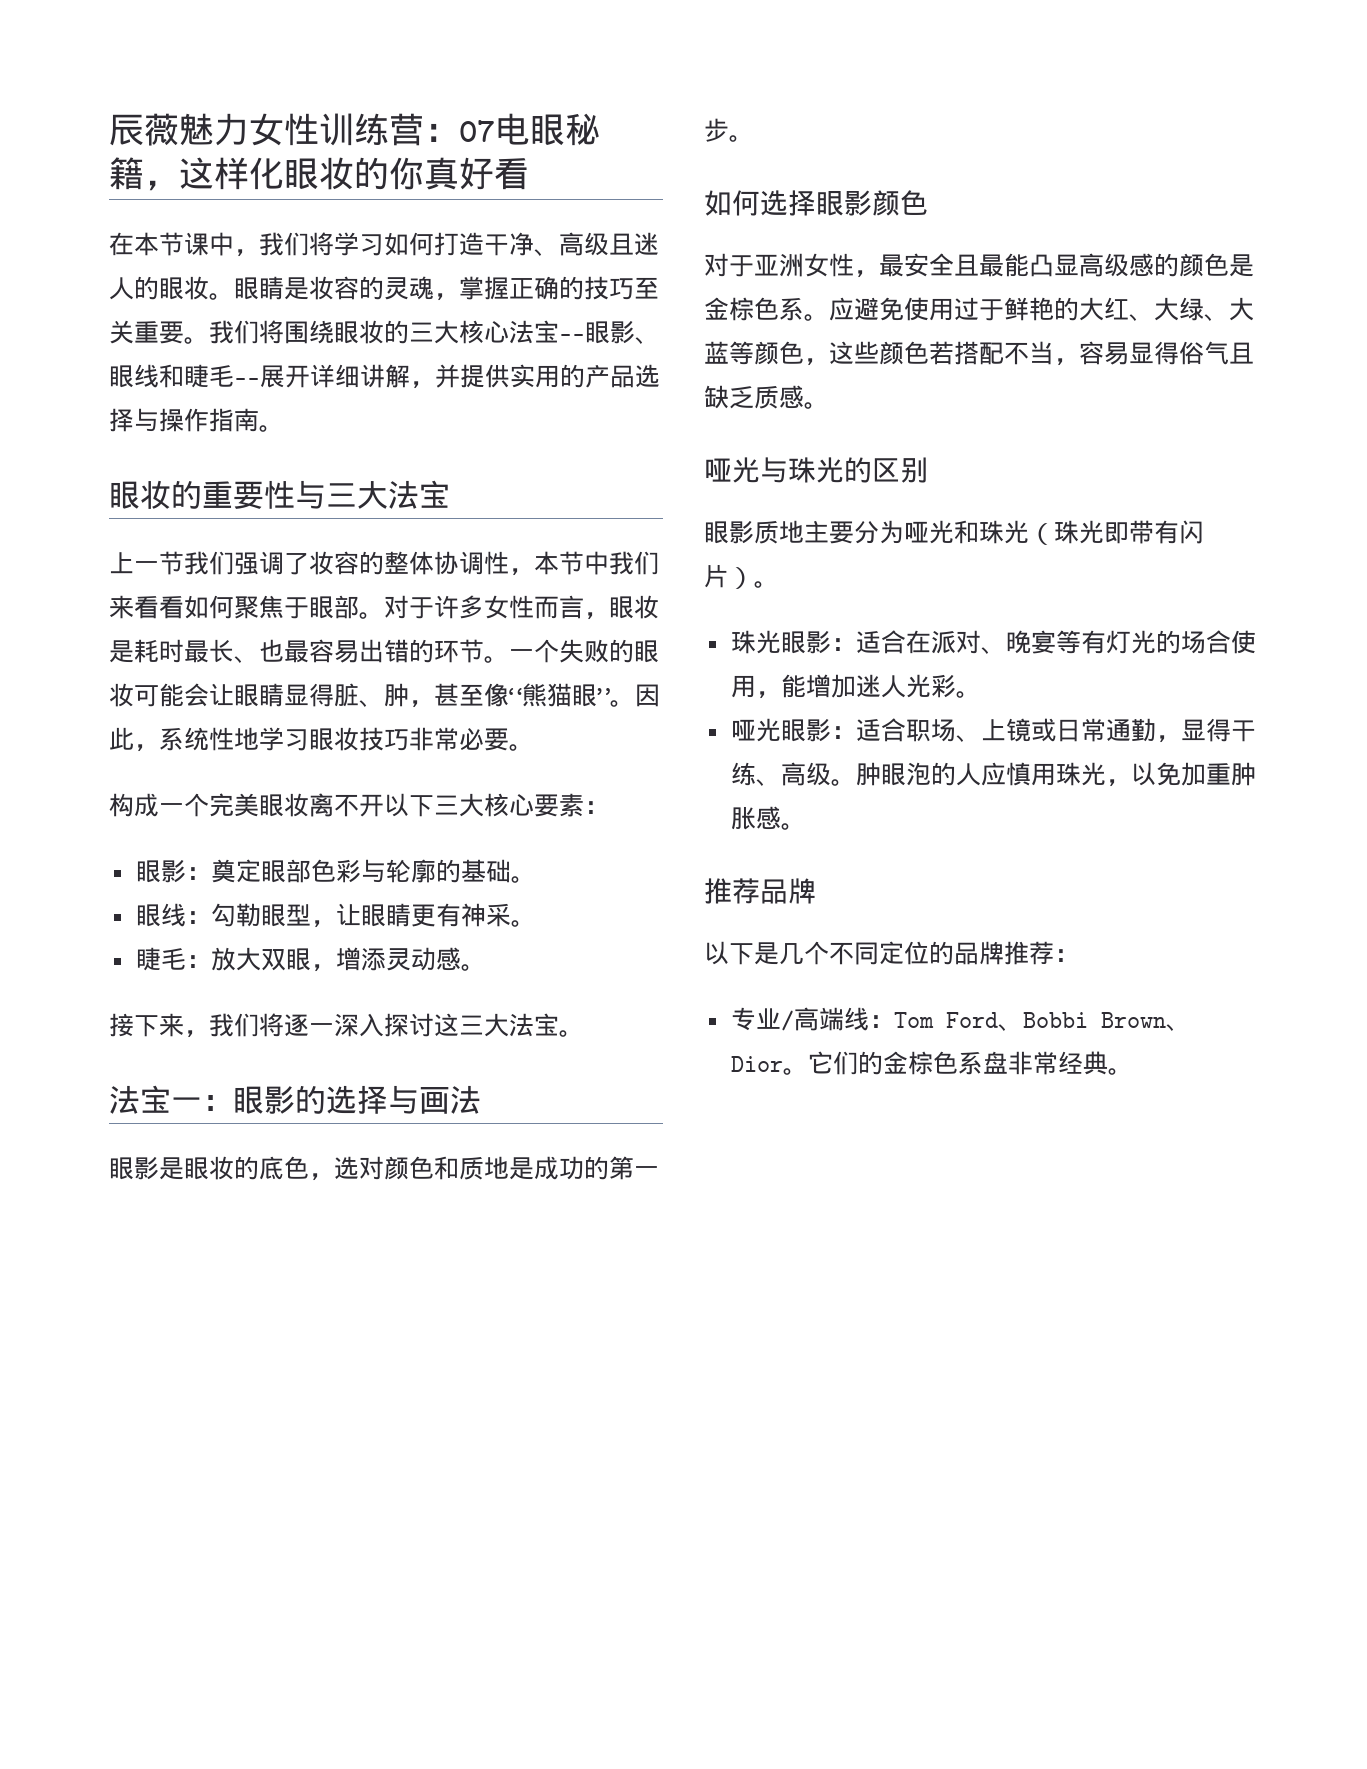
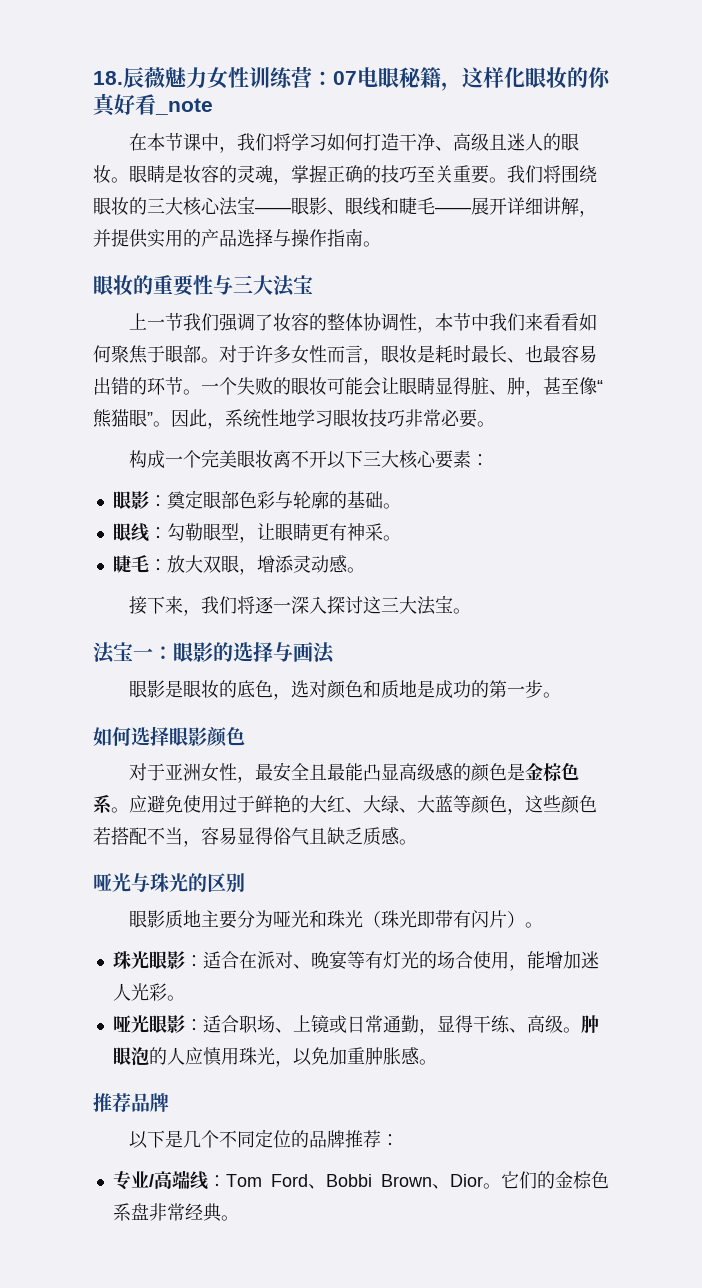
- 辰薇魅力女性训练营：07电眼秘籍，这样化眼妆的你真好看
+ 18.辰薇魅力女性训练营：07电眼秘籍，这样化眼妆的你真好看_note

